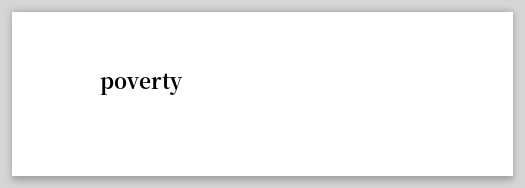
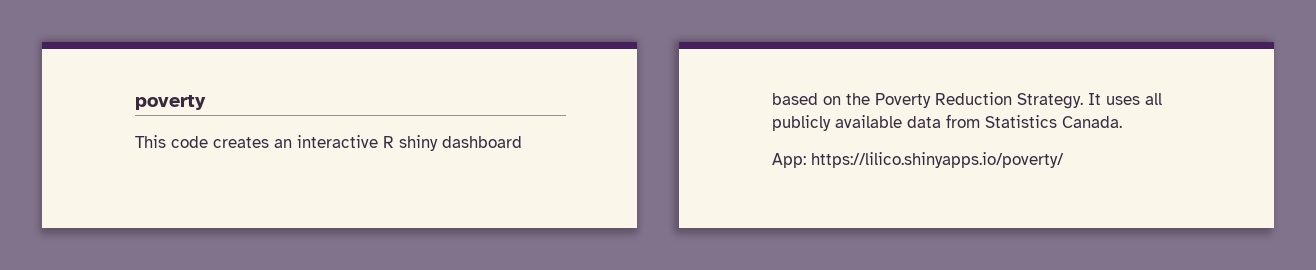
+ This code creates an interactive R shiny dashboard based on the Poverty Reduction Strategy. It uses all publicly available data from Statistics Canada.
+ App: https://lilico.shinyapps.io/poverty/

